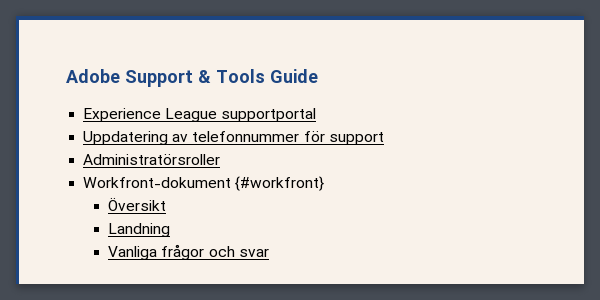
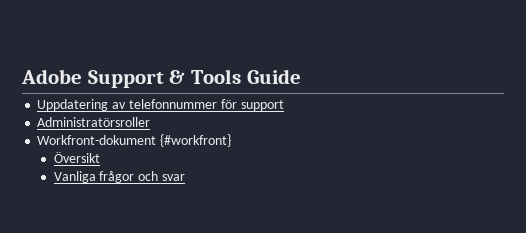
- Experience League supportportal
- Landning

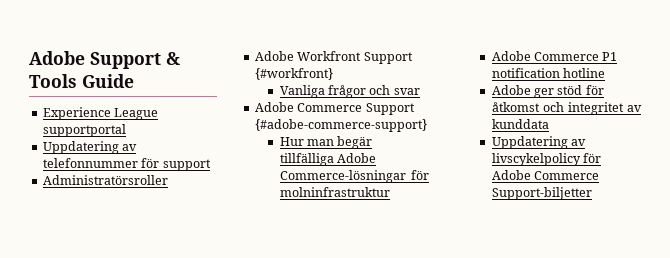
+ Experience League supportportal
- Workfront-dokument {#workfront}
+ Adobe Workfront Support {#workfront}
- Översikt
+ Adobe Commerce Support {#adobe-commerce-support}
+ Hur man begär tillfälliga Adobe Commerce-lösningar för molninfrastruktur
+ Adobe Commerce P1 notification hotline
+ Adobe ger stöd för åtkomst och integritet av kunddata
+ Uppdatering av livscykelpolicy för Adobe Commerce Support-biljetter

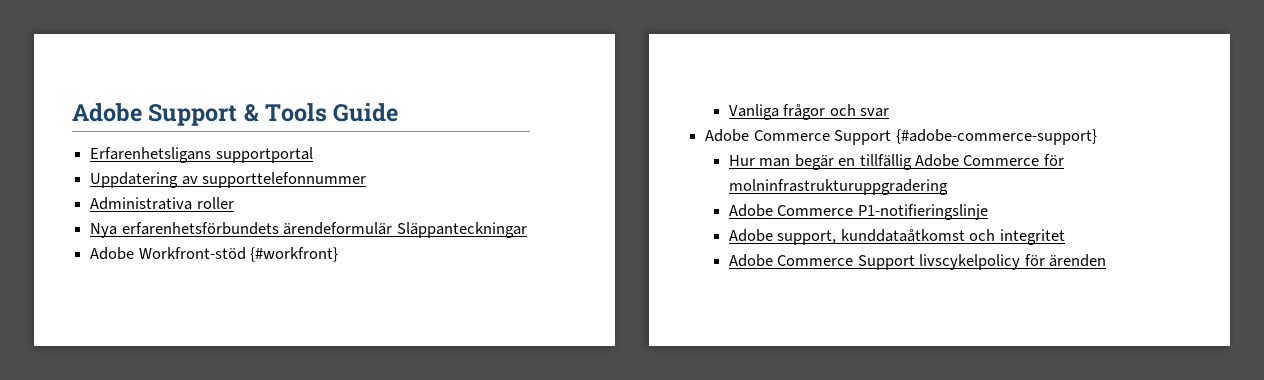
- Experience League supportportal
+ Erfarenhetsligans supportportal
- Uppdatering av telefonnummer för support
- Administratörsroller
- Adobe Workfront Support {#workfront}
+ Uppdatering av supporttelefonnummer
+ Administrativa roller
+ Nya erfarenhetsförbundets ärendeformulär Släppanteckningar
+ Adobe Workfront-stöd {#workfront}
- Hur man begär tillfälliga Adobe Commerce-lösningar för molninfrastruktur
- Adobe Commerce P1 notification hotline
- Adobe ger stöd för åtkomst och integritet av kunddata
- Uppdatering av livscykelpolicy för Adobe Commerce Support-biljetter
+ Hur man begär en tillfällig Adobe Commerce för molninfrastrukturuppgradering
+ Adobe Commerce P1-notifieringslinje
+ Adobe support, kunddataåtkomst och integritet
+ Adobe Commerce Support livscykelpolicy för ärenden

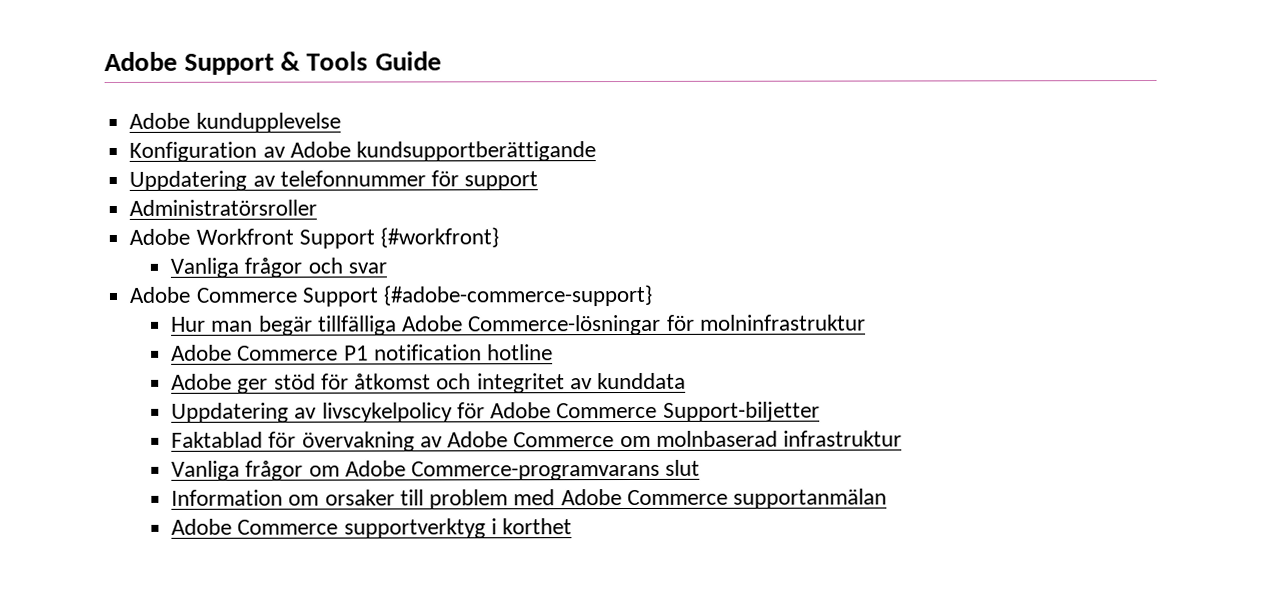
- Erfarenhetsligans supportportal
- Uppdatering av supporttelefonnummer
- Administrativa roller
- Nya erfarenhetsförbundets ärendeformulär Släppanteckningar
- Adobe Workfront-stöd {#workfront}
+ Adobe kundupplevelse
+ Konfiguration av Adobe kundsupportberättigande
+ Uppdatering av telefonnummer för support
+ Administratörsroller
+ Adobe Workfront Support {#workfront}
- Hur man begär en tillfällig Adobe Commerce för molninfrastrukturuppgradering
- Adobe Commerce P1-notifieringslinje
- Adobe support, kunddataåtkomst och integritet
- Adobe Commerce Support livscykelpolicy för ärenden
+ Hur man begär tillfälliga Adobe Commerce-lösningar för molninfrastruktur
+ Adobe Commerce P1 notification hotline
+ Adobe ger stöd för åtkomst och integritet av kunddata
+ Uppdatering av livscykelpolicy för Adobe Commerce Support-biljetter
+ Faktablad för övervakning av Adobe Commerce om molnbaserad infrastruktur
+ Vanliga frågor om Adobe Commerce-programvarans slut
+ Information om orsaker till problem med Adobe Commerce supportanmälan
+ Adobe Commerce supportverktyg i korthet

